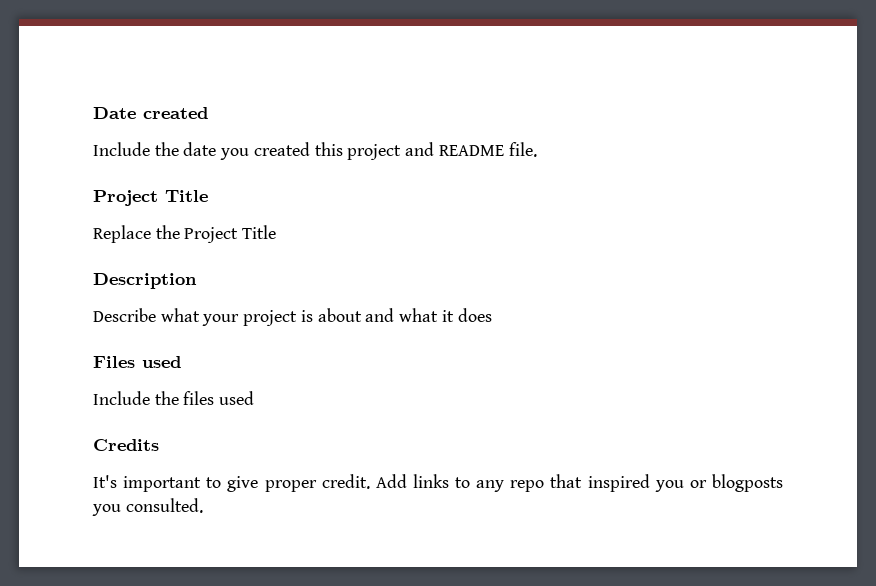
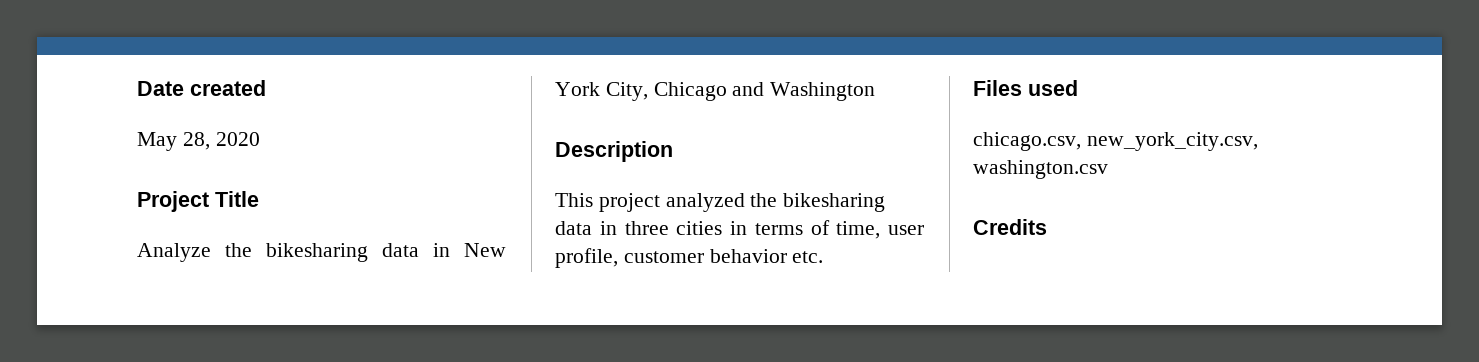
- Include the date you created this project and README file.
+ May 28, 2020
  Project Title
- Replace the Project Title
+ Analyze the bikesharing data in New York City, Chicago and Washington
  Description
- Describe what your project is about and what it does
+ This project analyzed the bikesharing data in three cities in terms of time, user profile, customer behavior etc.
  Files used
- Include the files used
+ chicago.csv, new_york_city.csv, washington.csv
  Credits
- It's important to give proper credit. Add links to any repo that inspired you or blogposts you consulted.

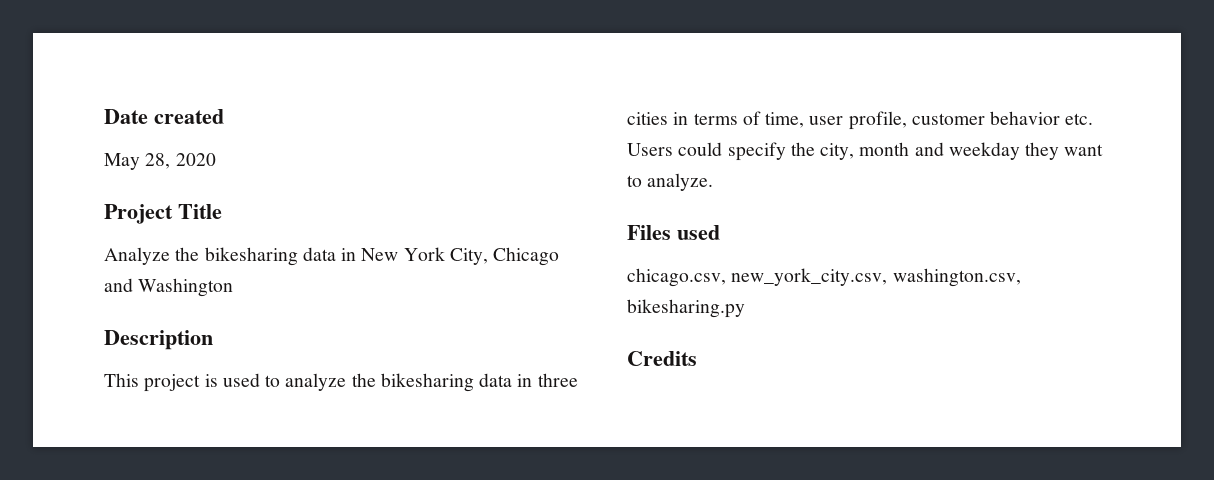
- This project analyzed the bikesharing data in three cities in terms of time, user profile, customer behavior etc.
+ This project is used to analyze the bikesharing data in three cities in terms of time, user profile, customer behavior etc. Users could specify the city, month and weekday they want to analyze.
- chicago.csv, new_york_city.csv, washington.csv
+ chicago.csv, new_york_city.csv, washington.csv, bikesharing.py

